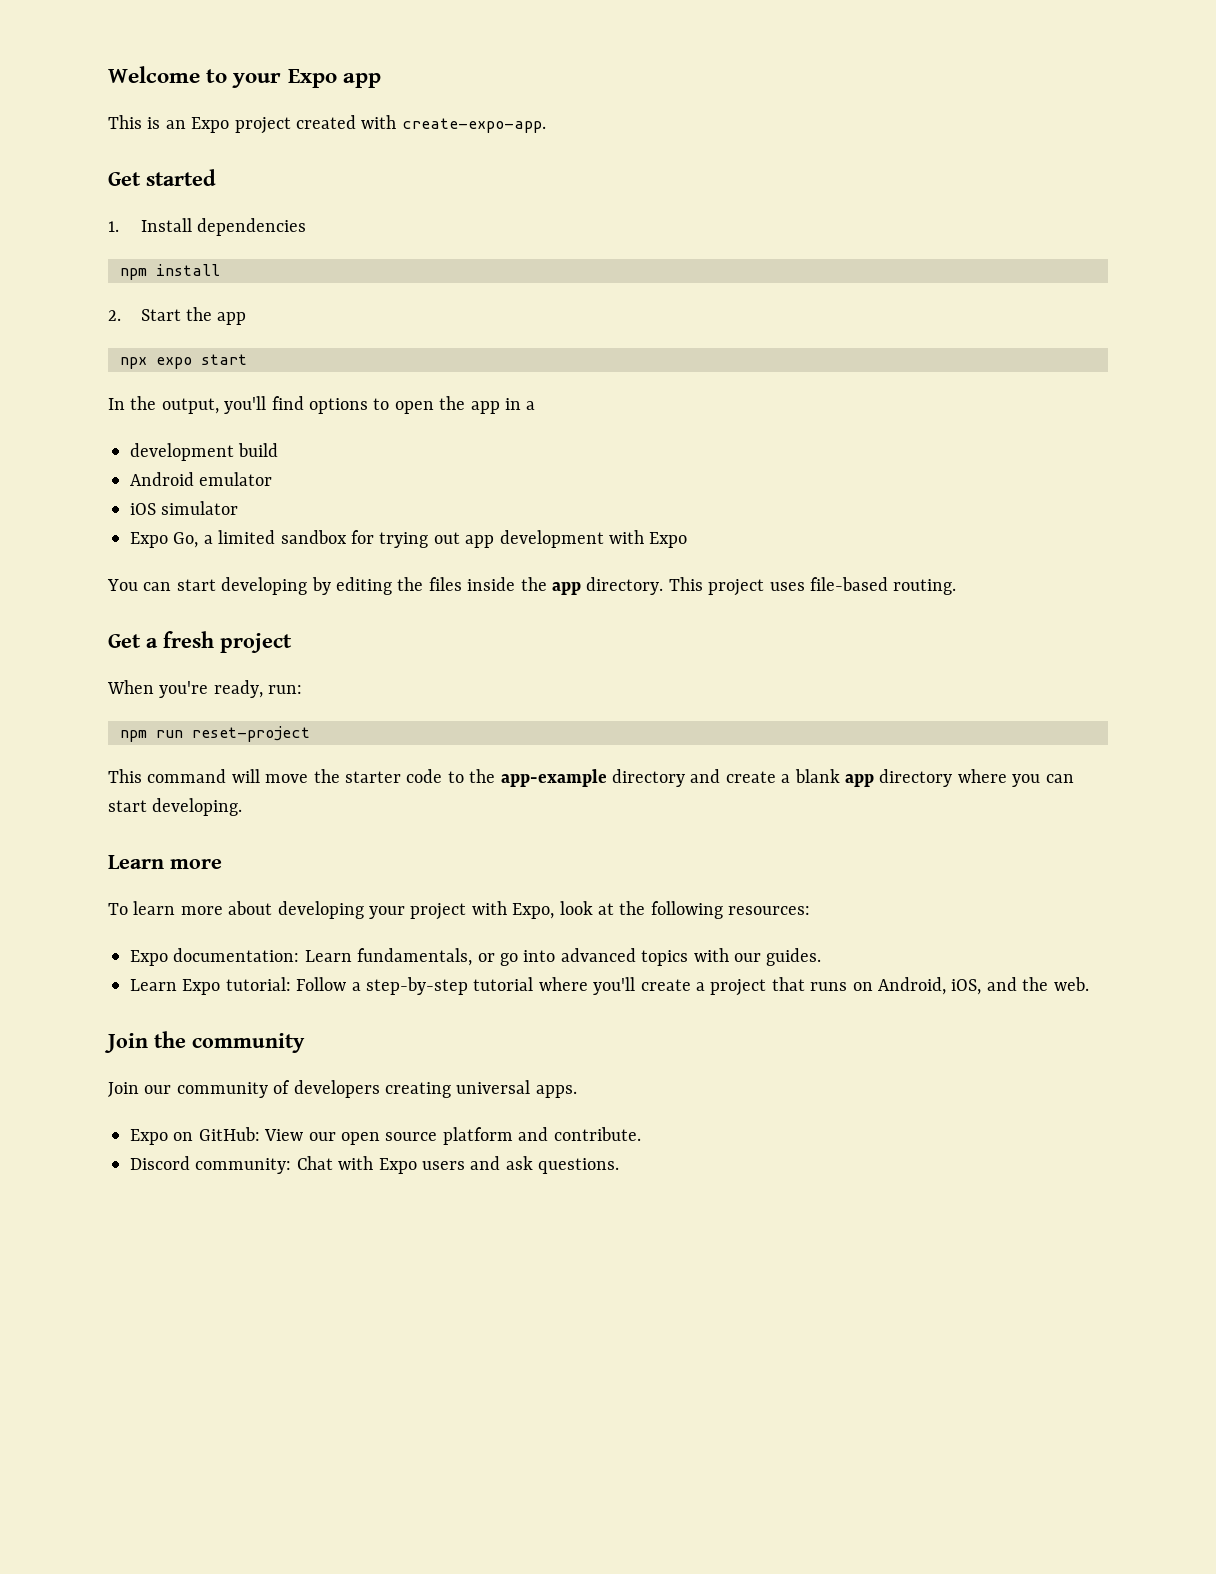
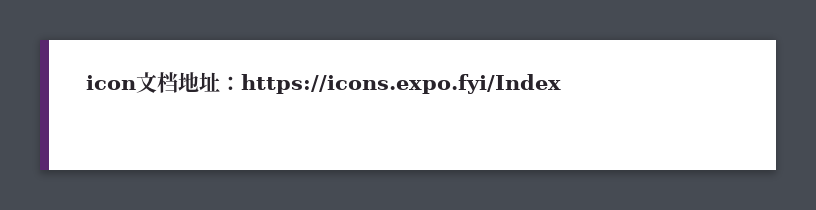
- Welcome to your Expo app
- This is an Expo project created with create-expo-app.
- Get started
- 1. Install dependencies
- npm install
- 2. Start the app
- npx expo start
- In the output, you'll find options to open the app in a
- development build
- Android emulator
- iOS simulator
- Expo Go, a limited sandbox for trying out app development with Expo
- You can start developing by editing the files inside the app directory. This project uses file-based routing.
- Get a fresh project
- When you're ready, run:
- npm run reset-project
- This command will move the starter code to the app-example directory and create a blank app directory where you can start developing.
- Learn more
- To learn more about developing your project with Expo, look at the following resources:
- Expo documentation: Learn fundamentals, or go into advanced topics with our guides.
- Learn Expo tutorial: Follow a step-by-step tutorial where you'll create a project that runs on Android, iOS, and the web.
- Join the community
- Join our community of developers creating universal apps.
- Expo on GitHub: View our open source platform and contribute.
- Discord community: Chat with Expo users and ask questions.
+ icon文档地址：https://icons.expo.fyi/Index

